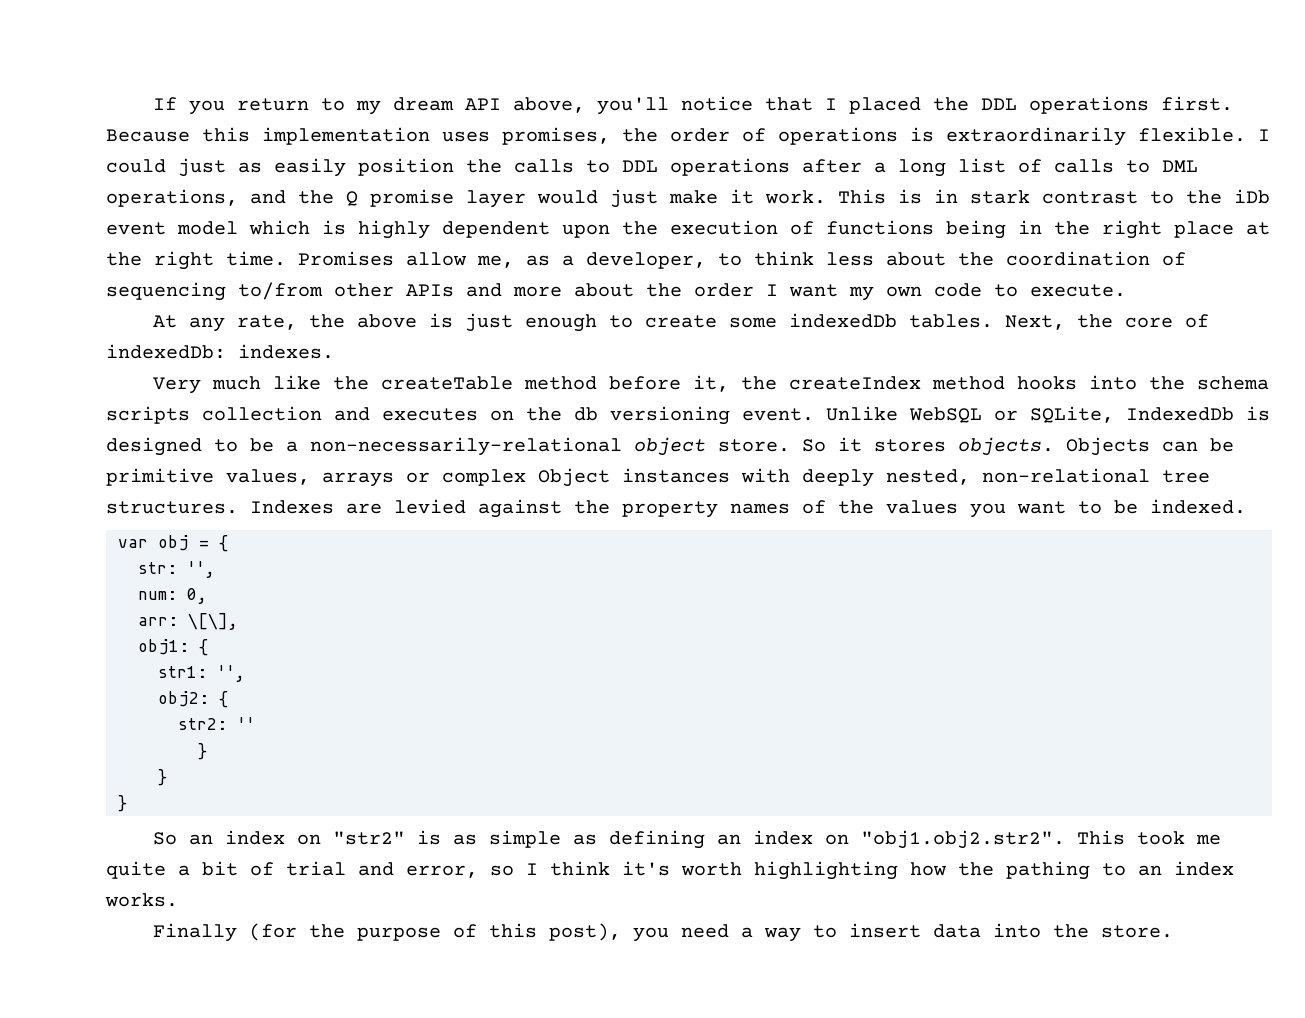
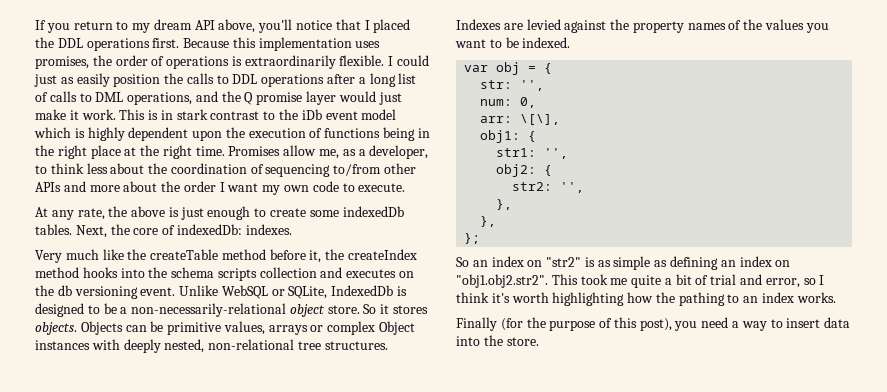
- str2: ''
- }
- }
- }
+ str2: '',
+ },
+ },
+ };

